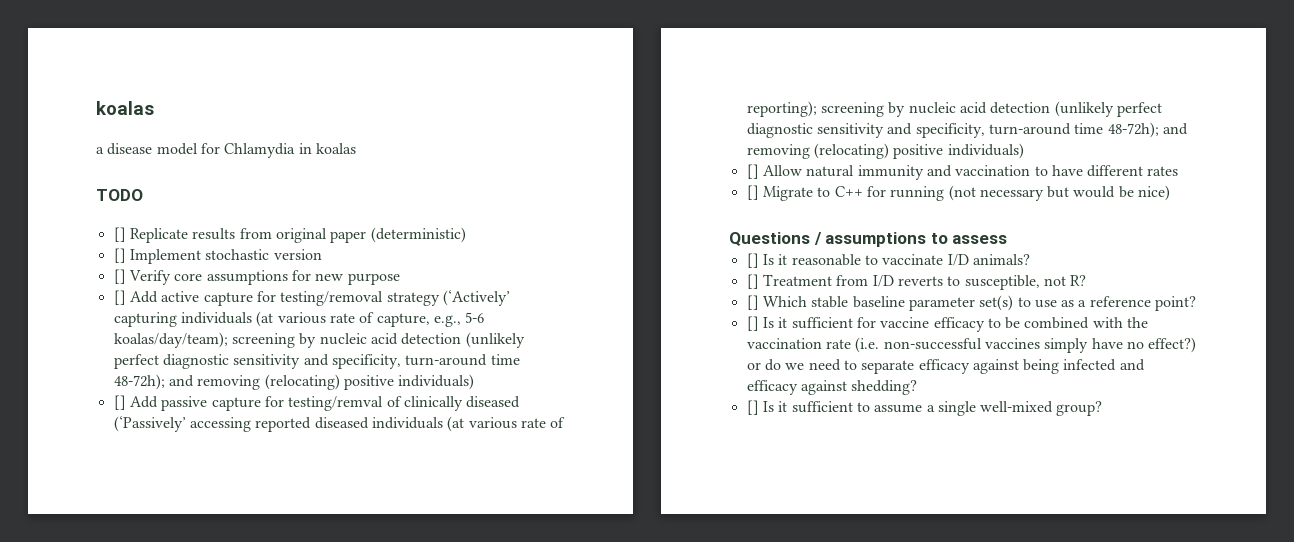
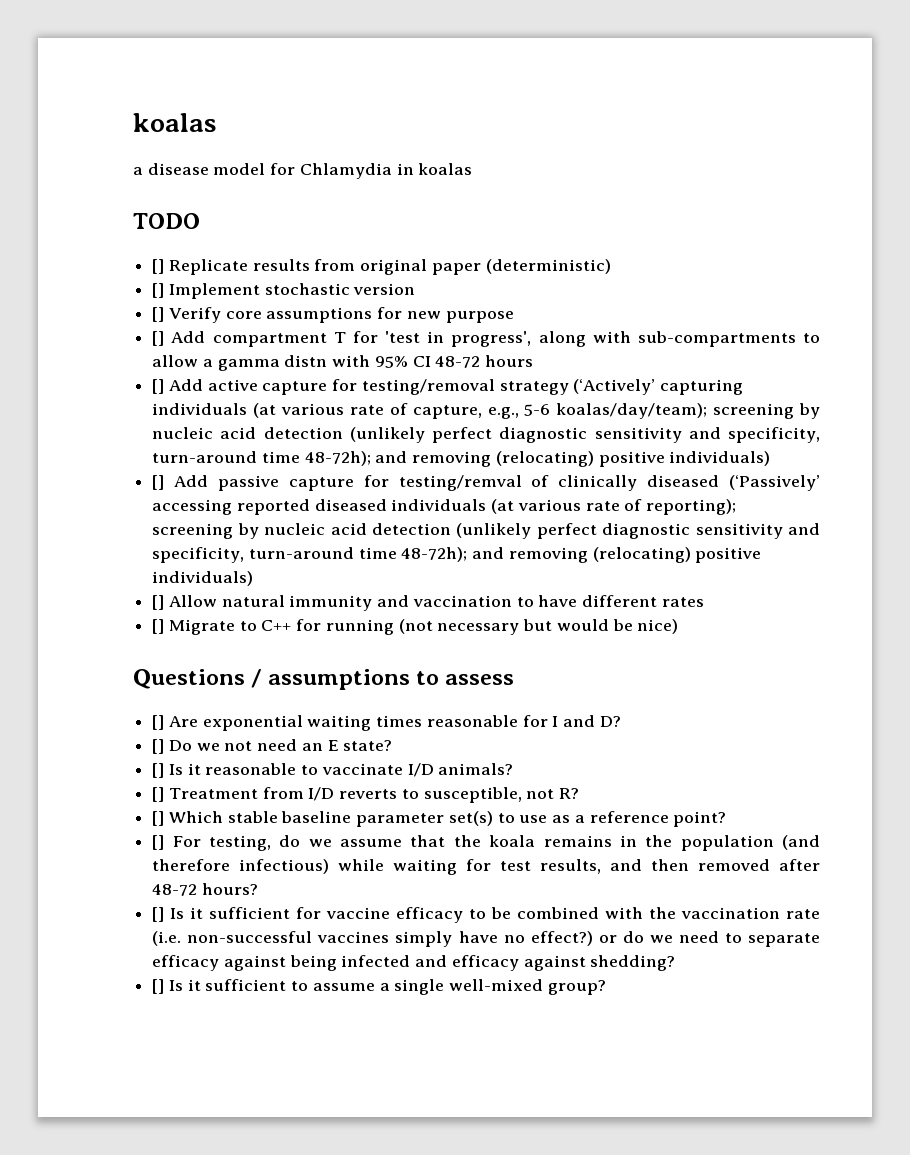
+ [] Add compartment T for 'test in progress', along with sub-compartments to allow a gamma distn with 95% CI 48-72 hours
+ [] Are exponential waiting times reasonable for I and D?
+ [] Do we not need an E state?
+ [] For testing, do we assume that the koala remains in the population (and therefore infectious) while waiting for test results, and then removed after 48-72 hours?

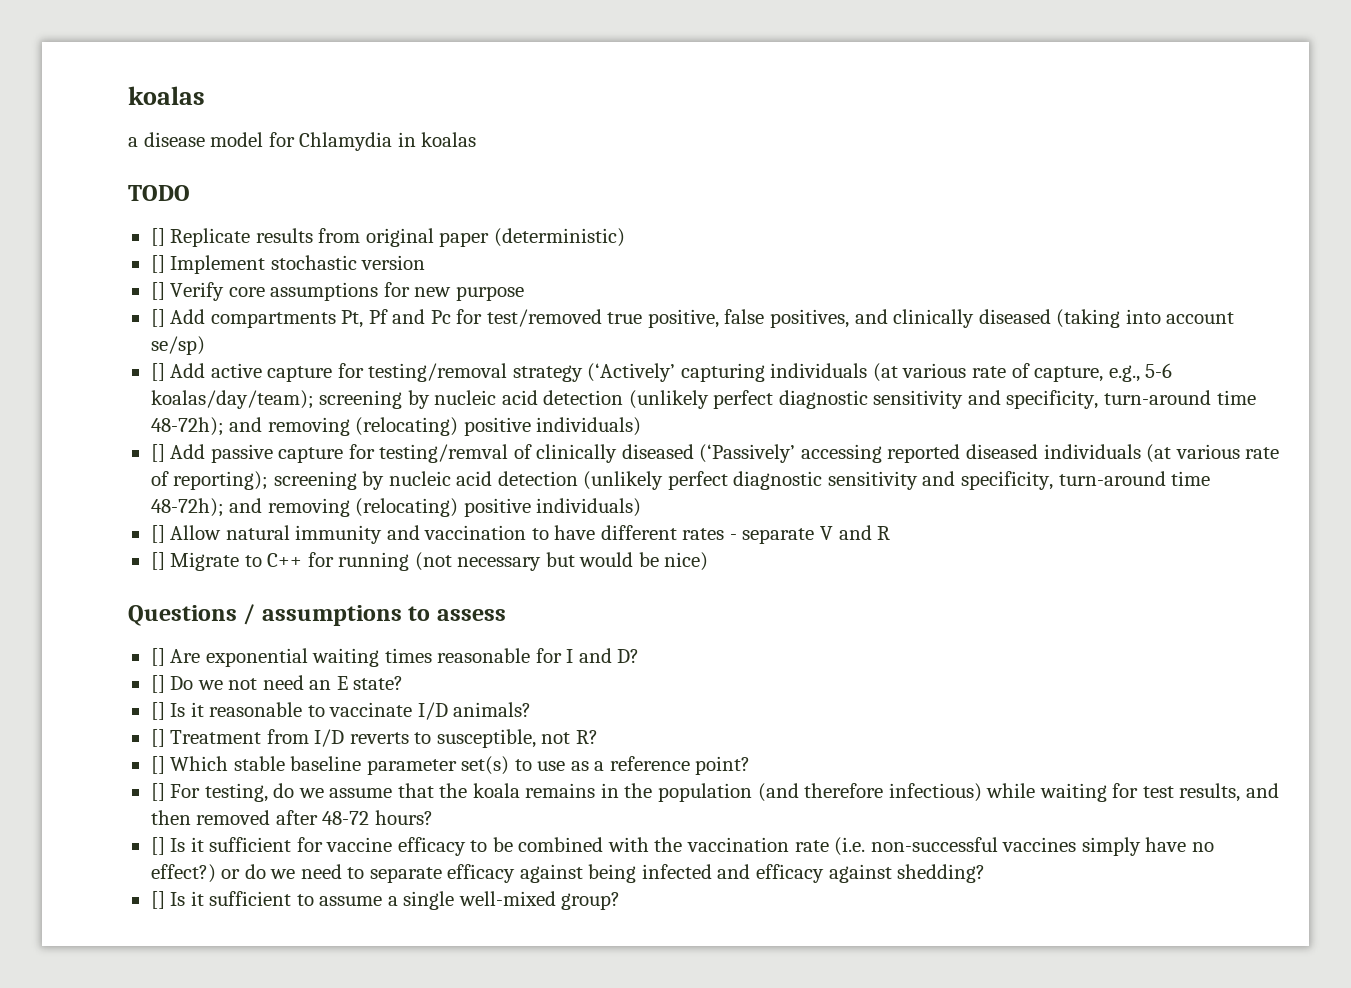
- [] Add compartment T for 'test in progress', along with sub-compartments to allow a gamma distn with 95% CI 48-72 hours
+ [] Add compartments Pt, Pf and Pc for test/removed true positive, false positives, and clinically diseased (taking into account se/sp)
- [] Allow natural immunity and vaccination to have different rates
+ [] Allow natural immunity and vaccination to have different rates - separate V and R

